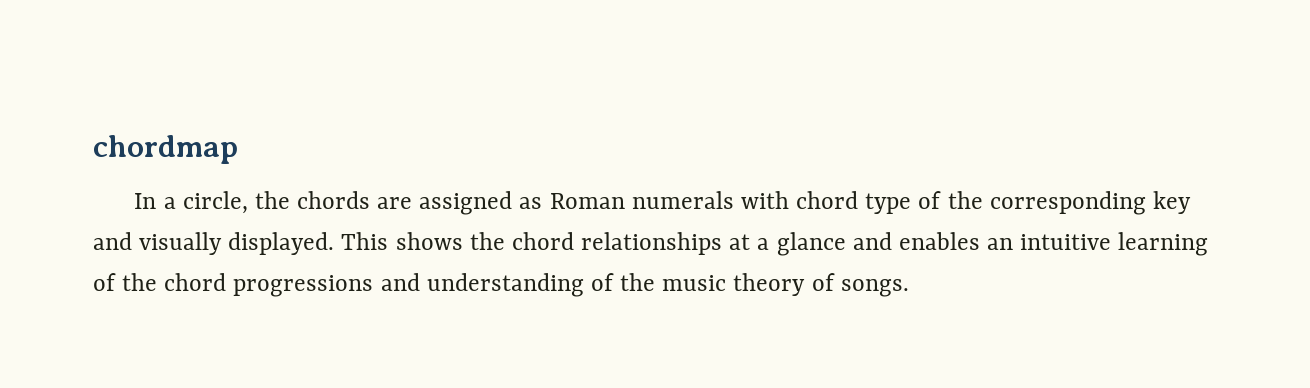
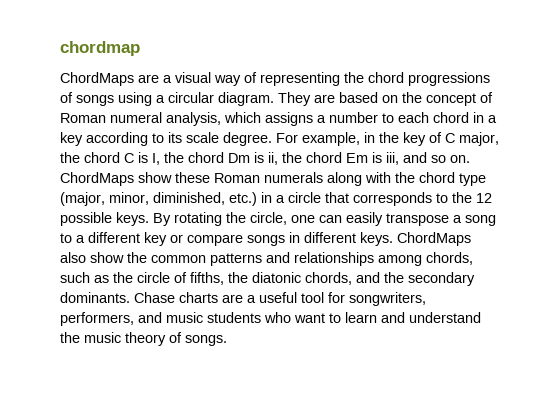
- In a circle, the chords are assigned as Roman numerals with chord type of the corresponding key and visually displayed. This shows the chord relationships at a glance and enables an intuitive learning of the chord progressions and understanding of the music theory of songs.
+ ChordMaps are a visual way of representing the chord progressions of songs using a circular diagram. They are based on the concept of Roman numeral analysis, which assigns a number to each chord in a key according to its scale degree. For example, in the key of C major, the chord C is I, the chord Dm is ii, the chord Em is iii, and so on. ChordMaps show these Roman numerals along with the chord type (major, minor, diminished, etc.) in a circle that corresponds to the 12 possible keys. By rotating the circle, one can easily transpose a song to a different key or compare songs in different keys. ChordMaps also show the common patterns and relationships among chords, such as the circle of fifths, the diatonic chords, and the secondary dominants. Chase charts are a useful tool for songwriters, performers, and music students who want to learn and understand the music theory of songs.

